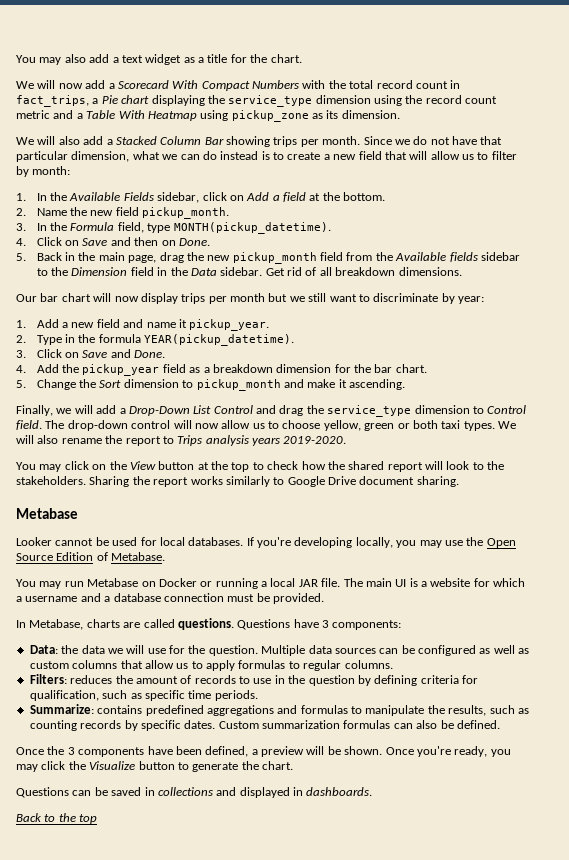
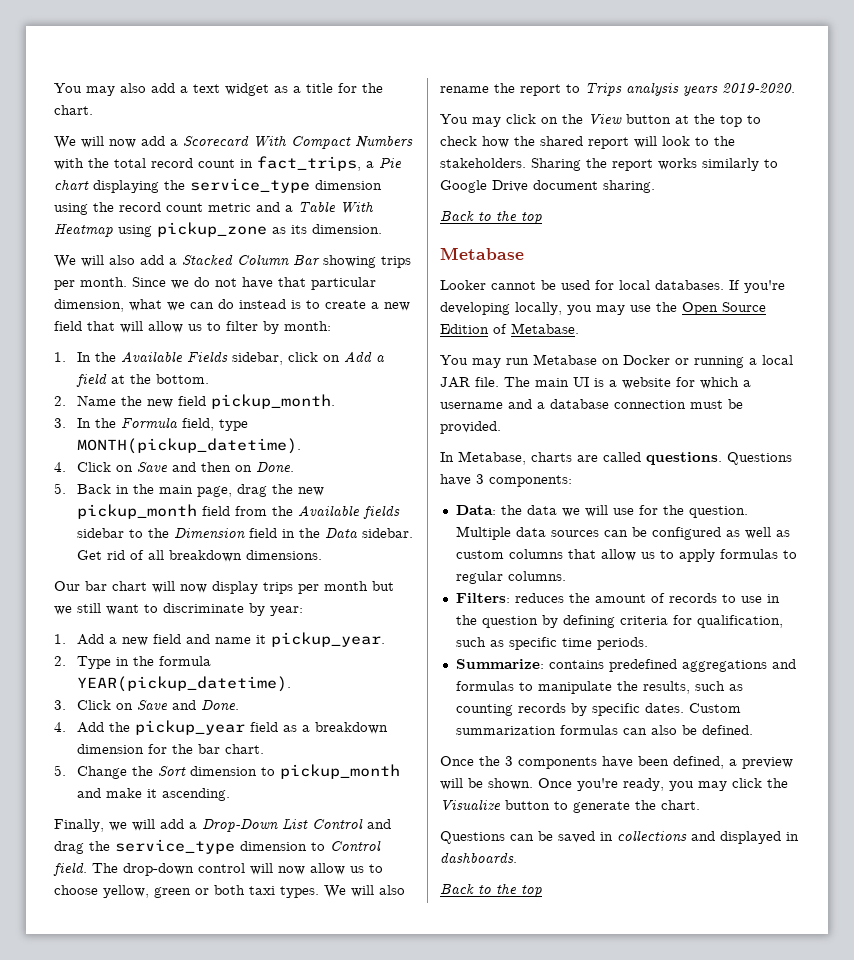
  Sharing the report works similarly to Google Drive document sharing.
+ Back to the top

